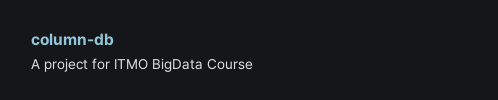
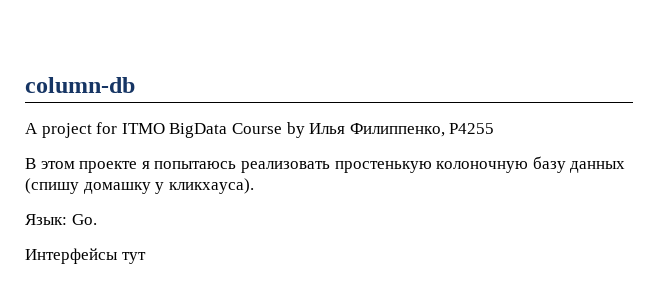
- A project for ITMO BigData Course
+ A project for ITMO BigData Course by Илья Филиппенко, P4255
+ В этом проекте я попытаюсь реализовать простенькую колоночную базу данных (спишу домашку у кликхауса).
+ Язык: Go.
+ Интерфейсы тут

